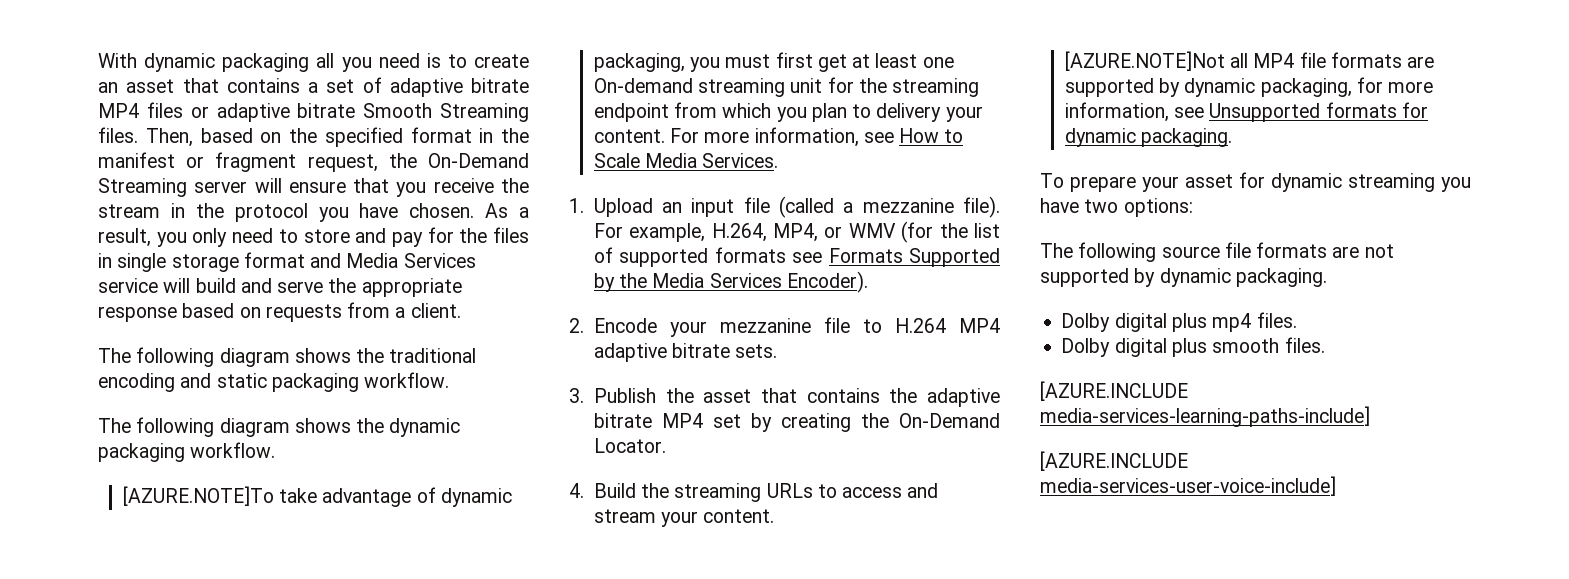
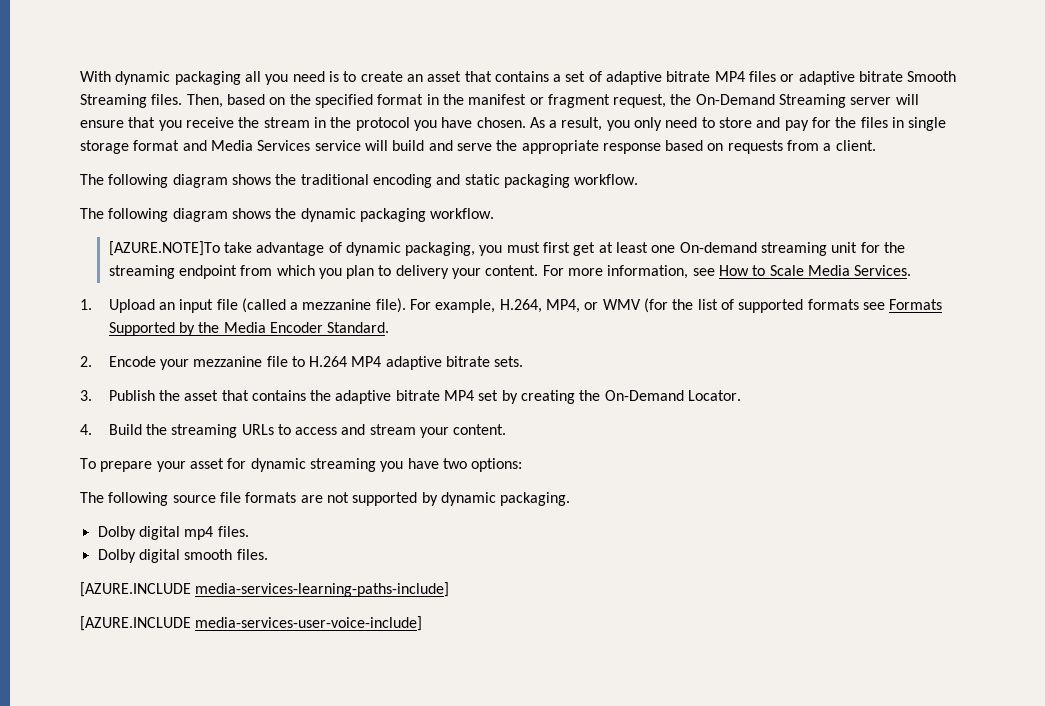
- For example, H.264, MP4, or WMV (for the list of supported formats see Formats Supported by the Media Services Encoder).
+ For example, H.264, MP4, or WMV (for the list of supported formats see Formats Supported by the Media Encoder Standard.
- [AZURE.NOTE]Not all MP4 file formats are supported by dynamic packaging, for more information, see Unsupported formats for dynamic packaging.
- Dolby digital plus mp4 files.
+ Dolby digital mp4 files.
- Dolby digital plus smooth files.
+ Dolby digital smooth files.

